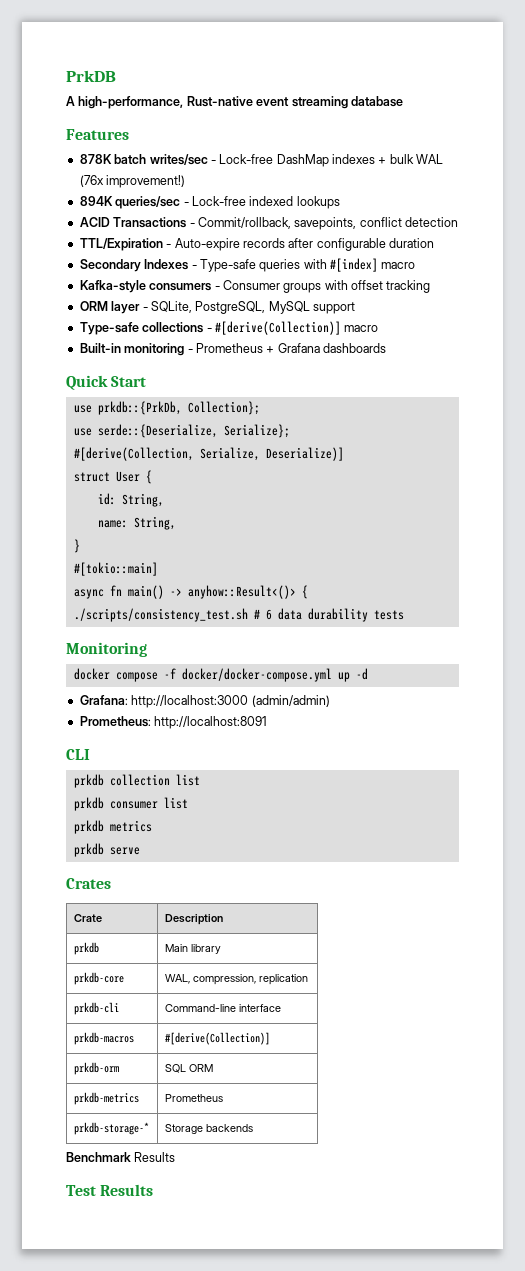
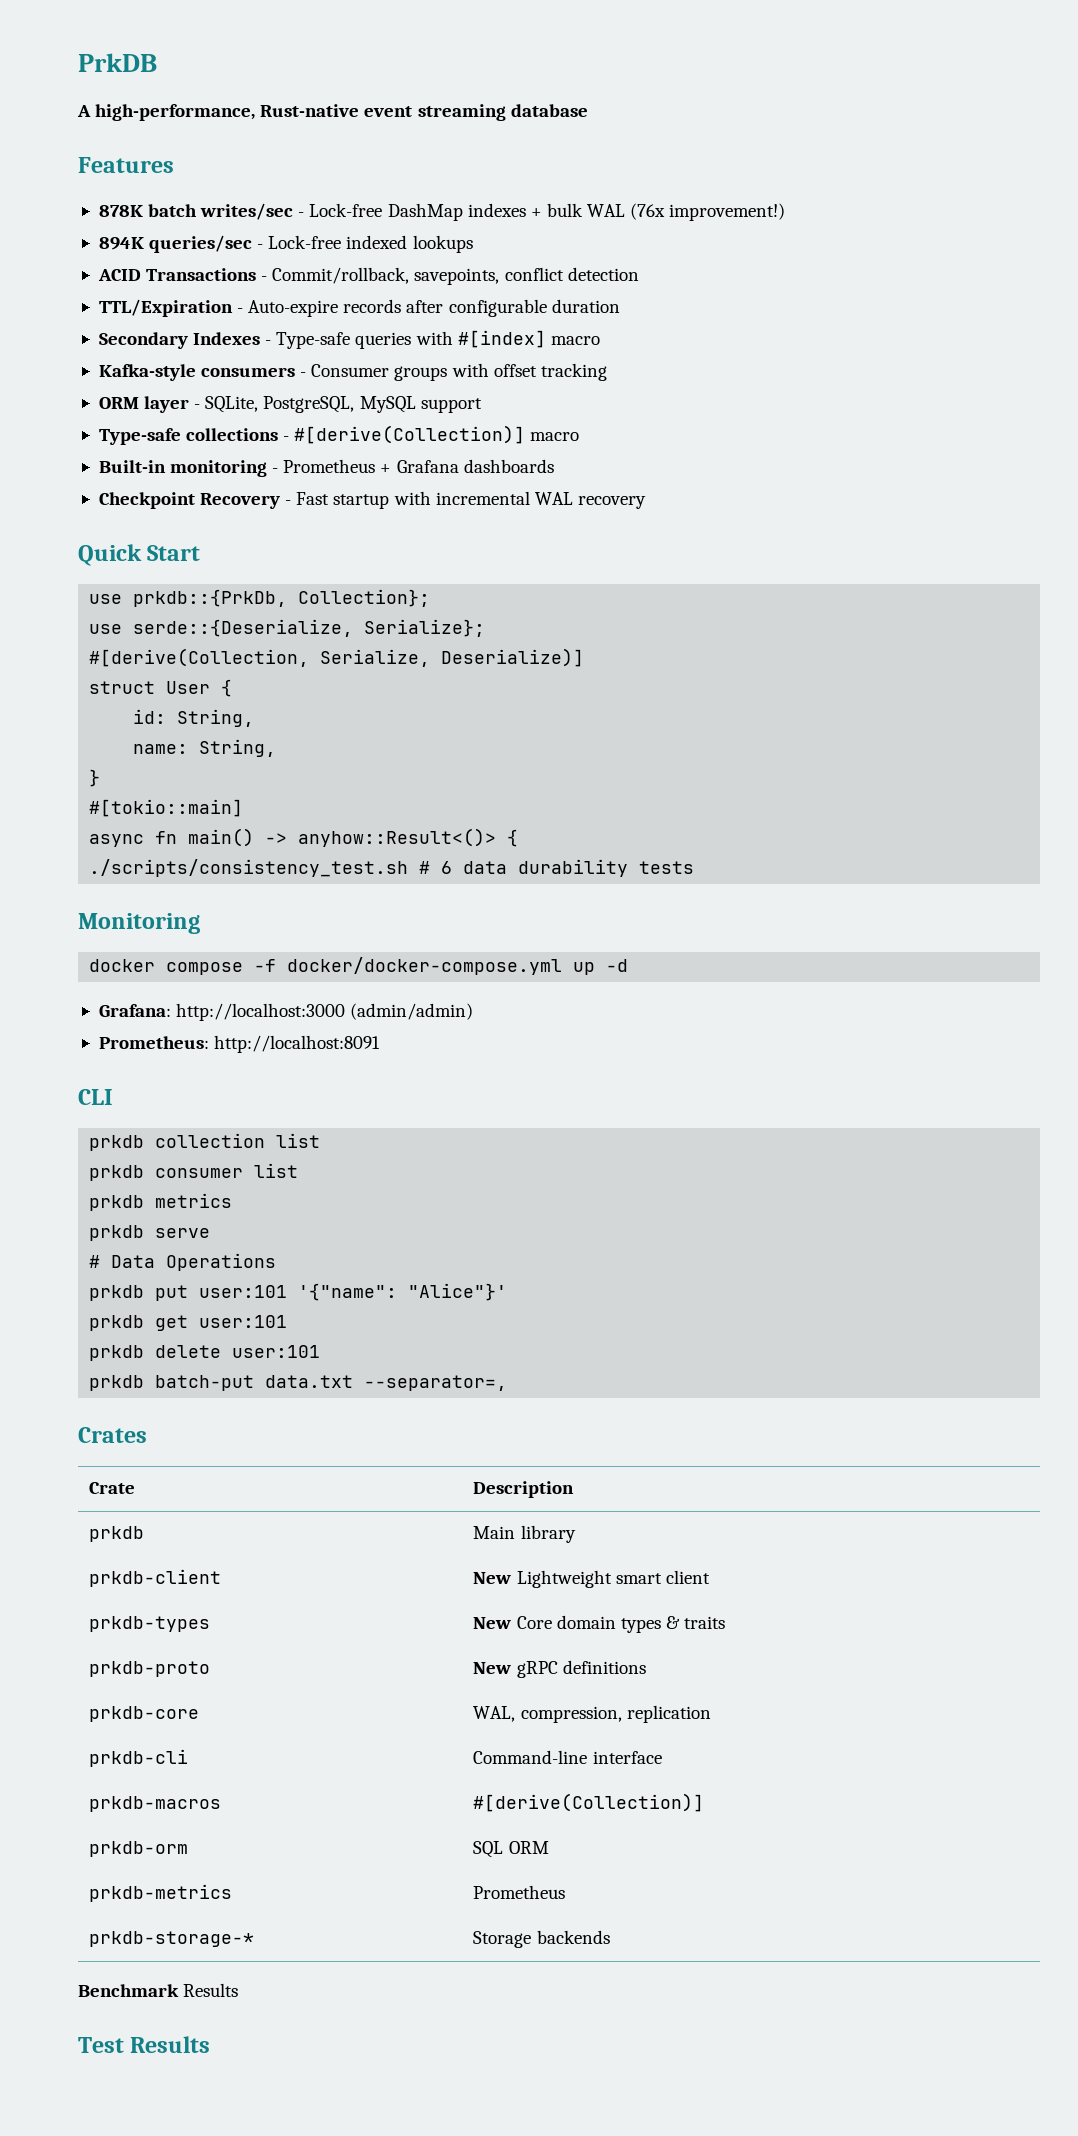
+ Checkpoint Recovery - Fast startup with incremental WAL recovery
+ # Data Operations
+ prkdb put user:101 '{"name": "Alice"}'
+ prkdb get user:101
+ prkdb delete user:101
+ prkdb batch-put data.txt --separator=,
+ prkdb-client | New Lightweight smart client
+ prkdb-types | New Core domain types & traits
+ prkdb-proto | New gRPC definitions

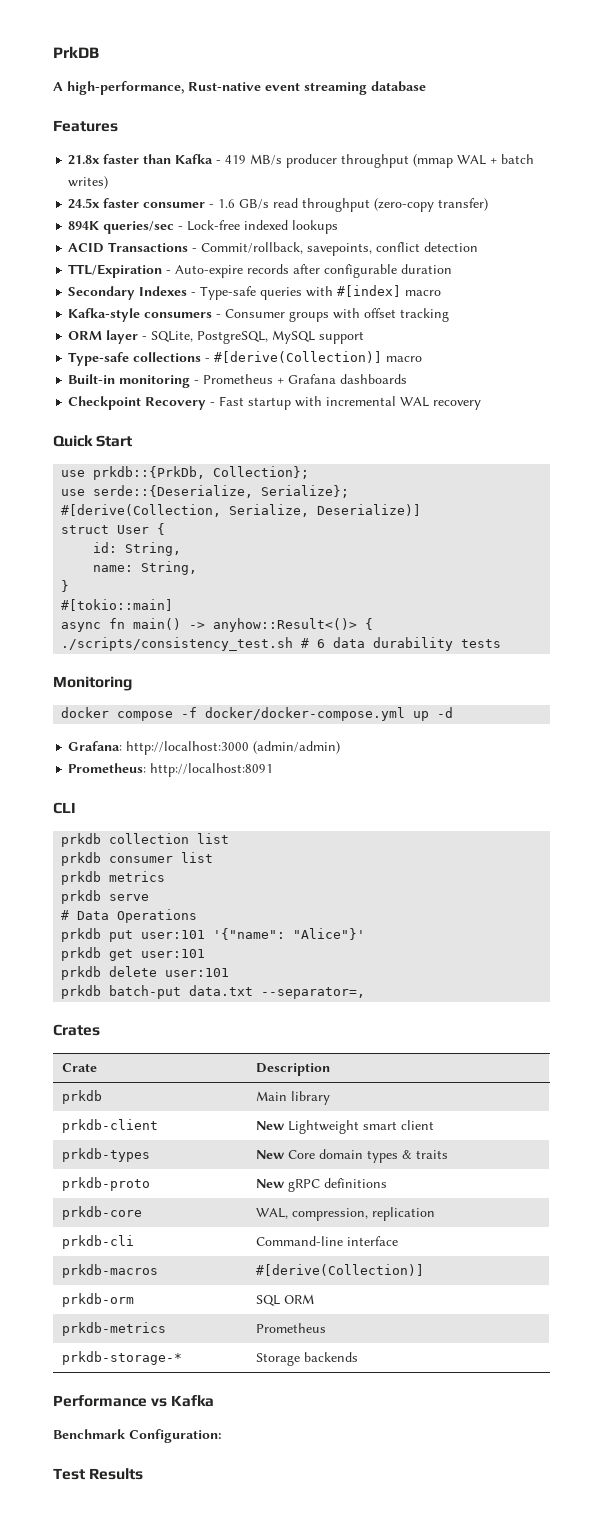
- 878K batch writes/sec - Lock-free DashMap indexes + bulk WAL (76x improvement!)
+ 21.8x faster than Kafka - 419 MB/s producer throughput (mmap WAL + batch writes)
+ 24.5x faster consumer - 1.6 GB/s read throughput (zero-copy transfer)
+ Performance vs Kafka
- Benchmark Results
+ Benchmark Configuration:

